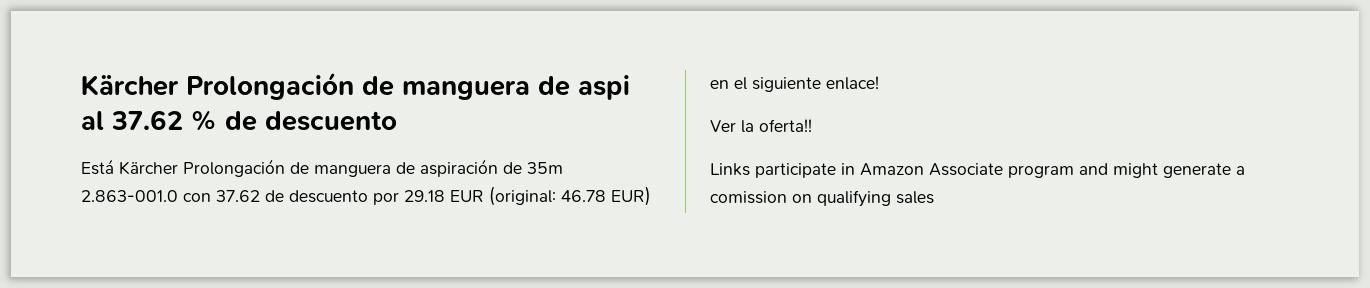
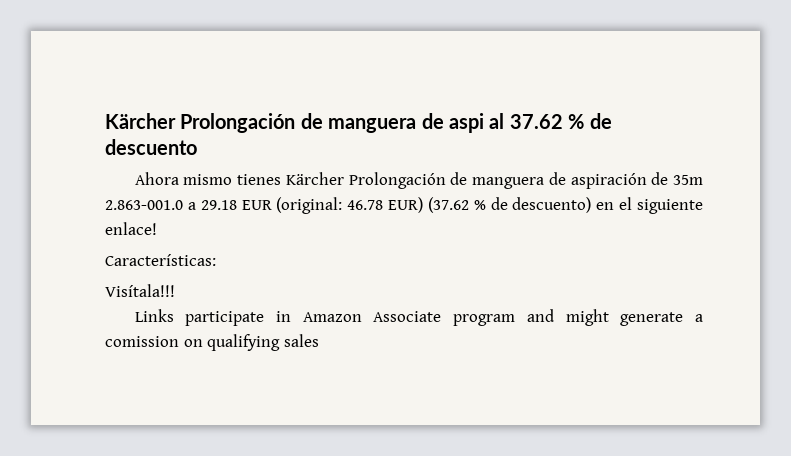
- Está Kärcher Prolongación de manguera de aspiración de 35m 2.863-001.0 con 37.62 de descuento por 29.18 EUR (original: 46.78 EUR) en el siguiente enlace!
+ Ahora mismo tienes Kärcher Prolongación de manguera de aspiración de 35m 2.863-001.0 a 29.18 EUR (original: 46.78 EUR) (37.62 % de descuento) en el siguiente enlace!
- Ver la oferta!!
+ Características:
+ Visítala!!!

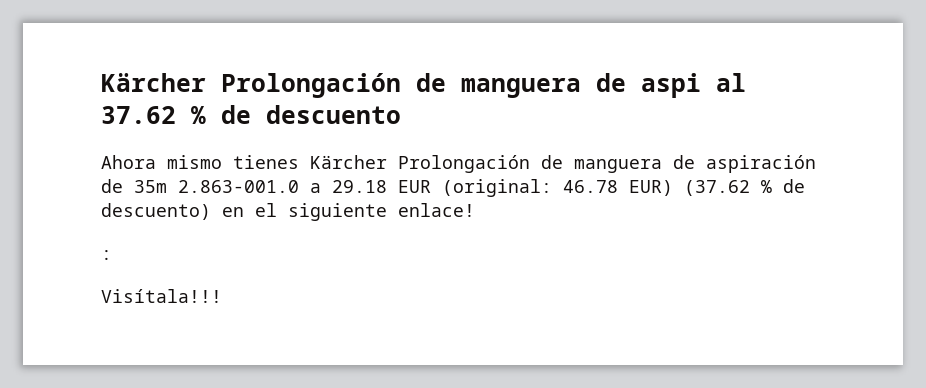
- Características:
+ :
- Links participate in Amazon Associate program and might generate a comission on qualifying sales

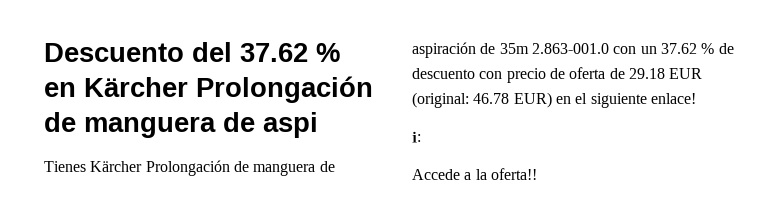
- Kärcher Prolongación de manguera de aspi al 37.62 % de descuento
- Ahora mismo tienes Kärcher Prolongación de manguera de aspiración de 35m 2.863-001.0 a 29.18 EUR (original: 46.78 EUR) (37.62 % de descuento) en el siguiente enlace!
+ Descuento del 37.62 % en Kärcher Prolongación de manguera de aspi
+ Tienes Kärcher Prolongación de manguera de aspiración de 35m 2.863-001.0 con un 37.62 % de descuento con precio de oferta de 29.18 EUR (original: 46.78 EUR) en el siguiente enlace!
- :
- Visítala!!!
+ ℹ:
+ Accede a la oferta!!

